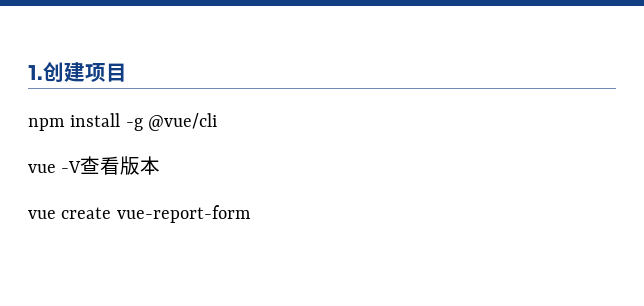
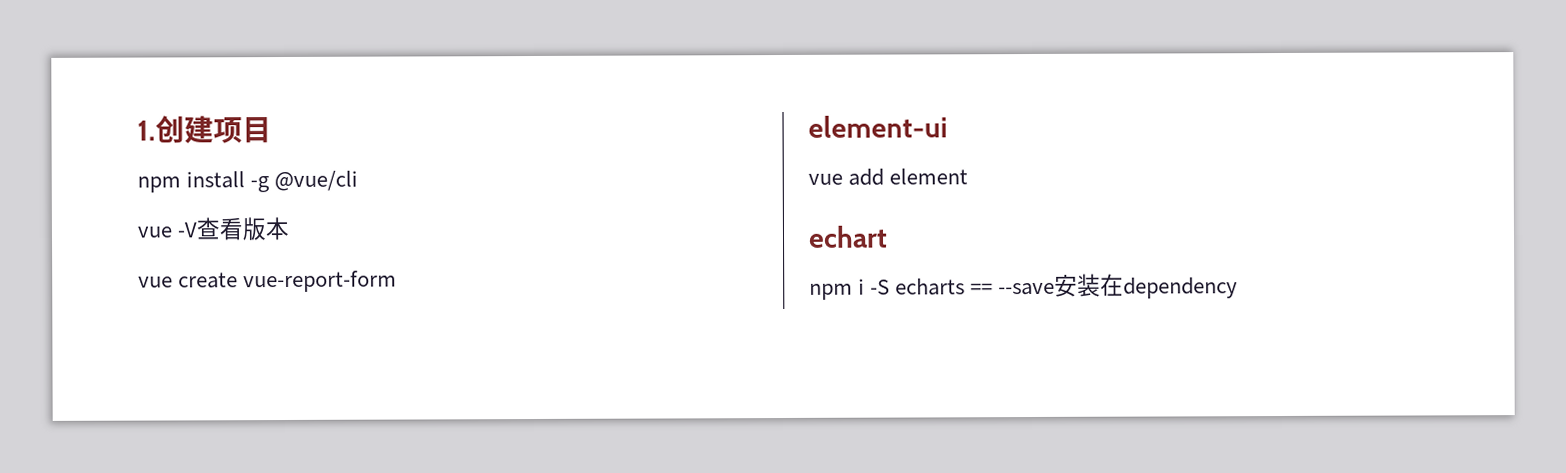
+ element-ui
+ vue add element
+ echart
+ npm i -S echarts == --save安装在dependency

